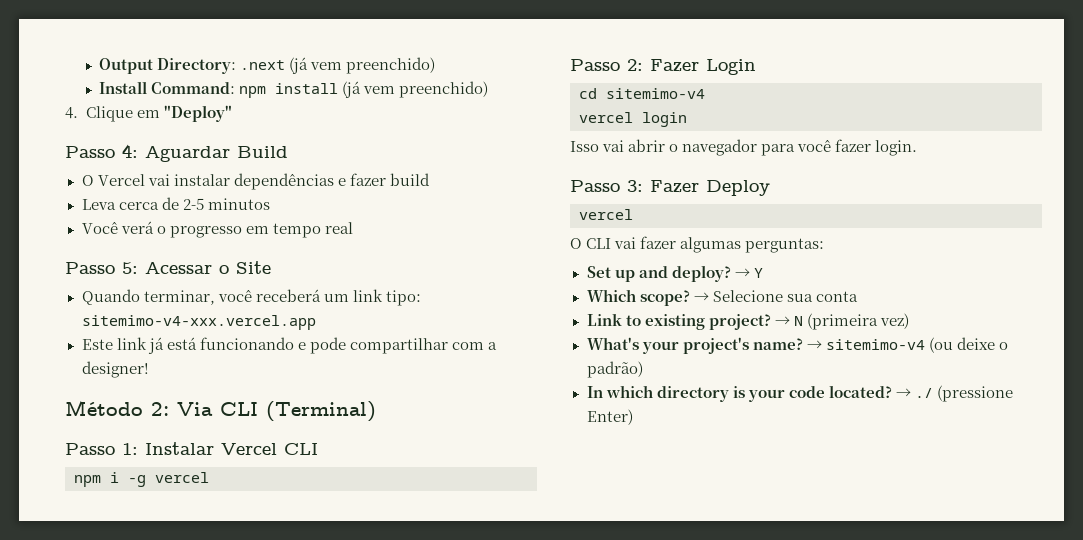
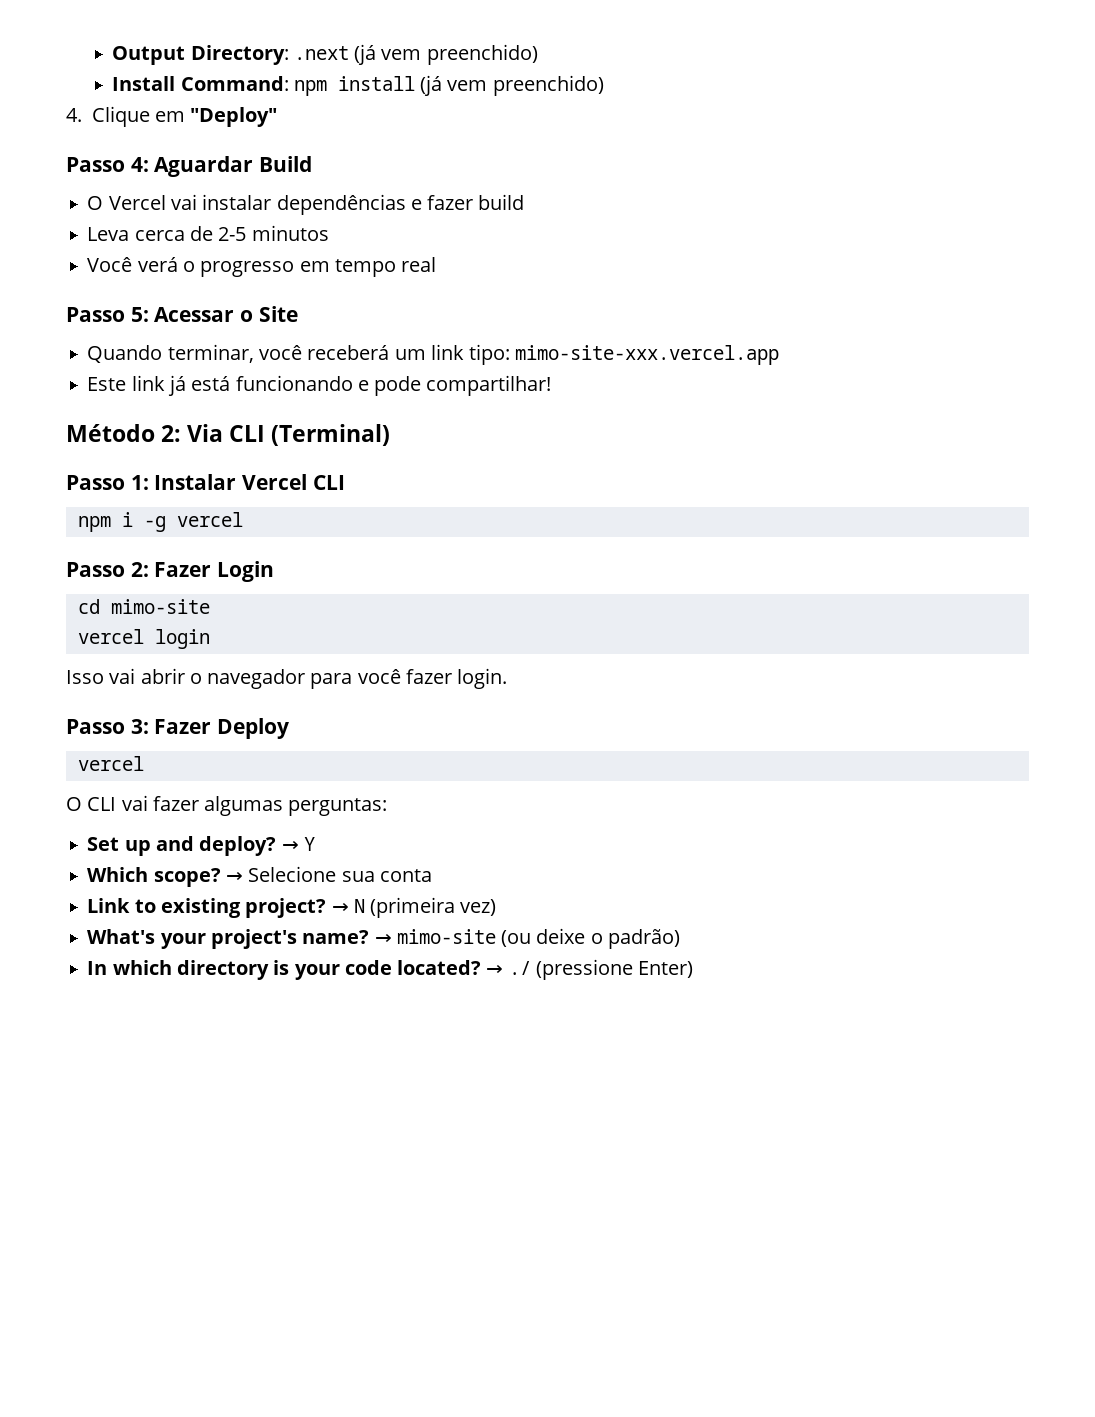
- Quando terminar, você receberá um link tipo: sitemimo-v4-xxx.vercel.app
+ Quando terminar, você receberá um link tipo: mimo-site-xxx.vercel.app
- Este link já está funcionando e pode compartilhar com a designer!
+ Este link já está funcionando e pode compartilhar!
- cd sitemimo-v4
+ cd mimo-site
- → sitemimo-v4 (ou deixe o padrão)
+ → mimo-site (ou deixe o padrão)

